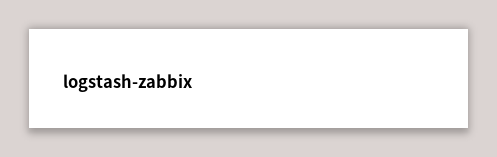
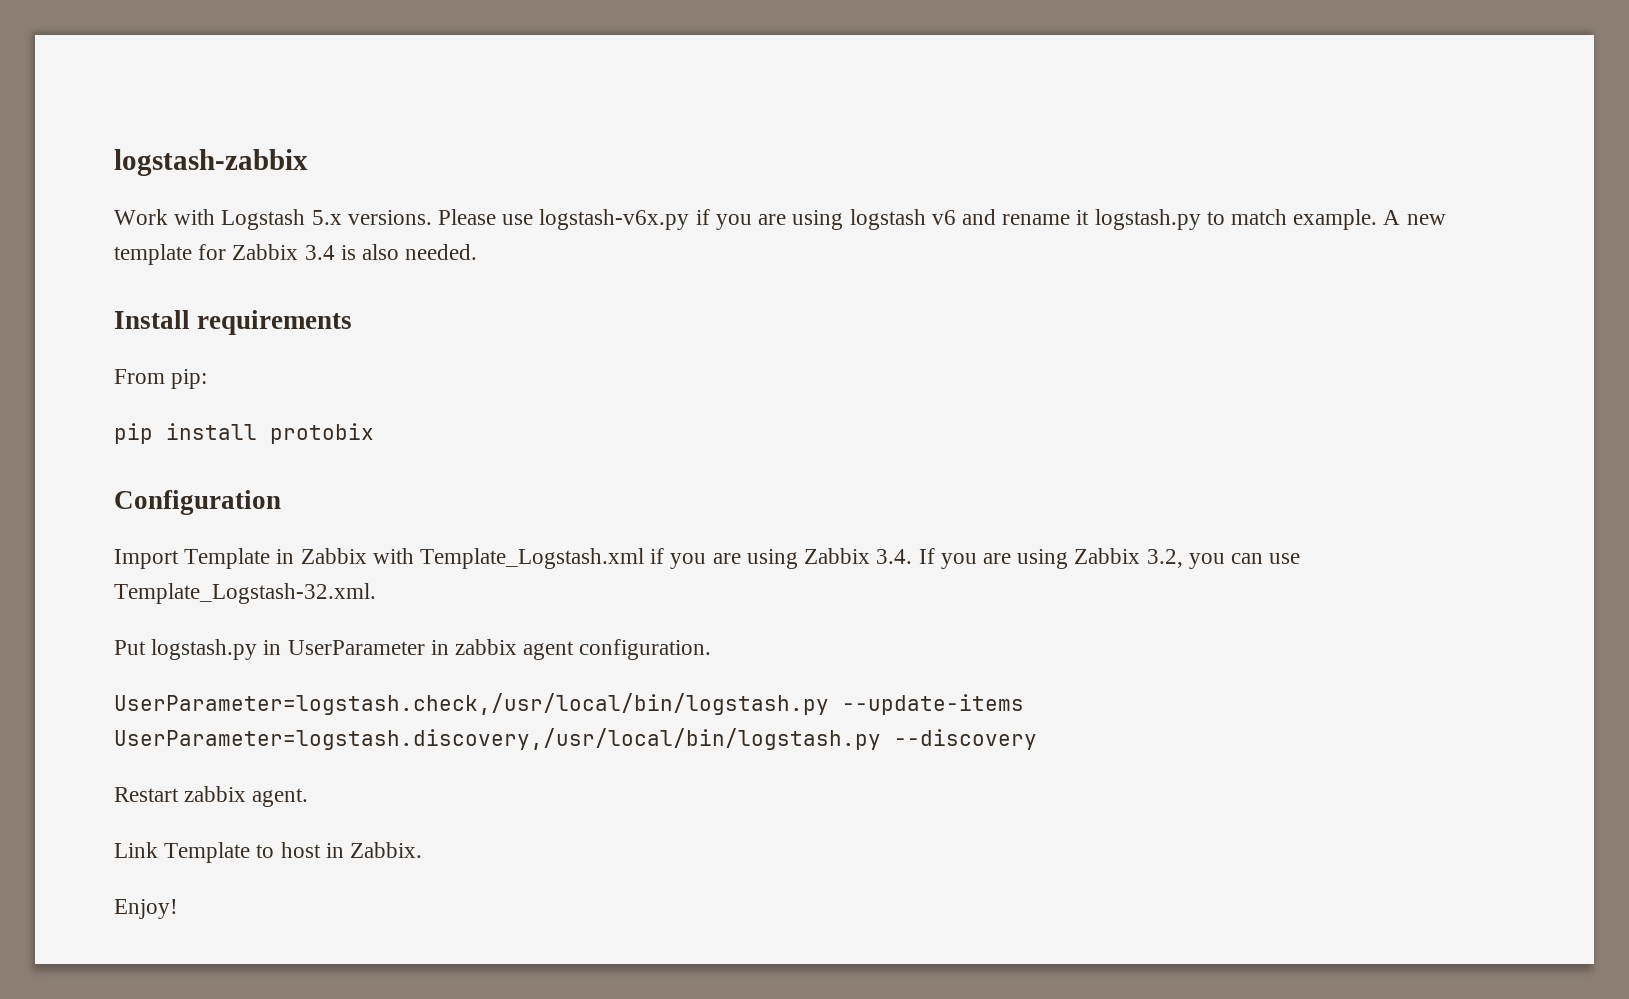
+ Work with Logstash 5.x versions. Please use logstash-v6x.py if you are using logstash v6 and rename it logstash.py to match example. A new template for Zabbix 3.4 is also needed.
+ Install requirements
+ From pip:
+ pip install protobix
+ Configuration
+ Import Template in Zabbix with Template_Logstash.xml if you are using Zabbix 3.4. If you are using Zabbix 3.2, you can use Template_Logstash-32.xml.
+ Put logstash.py in UserParameter in zabbix agent configuration.
+ UserParameter=logstash.check,/usr/local/bin/logstash.py --update-items UserParameter=logstash.discovery,/usr/local/bin/logstash.py --discovery
+ Restart zabbix agent.
+ Link Template to host in Zabbix.
+ Enjoy!

